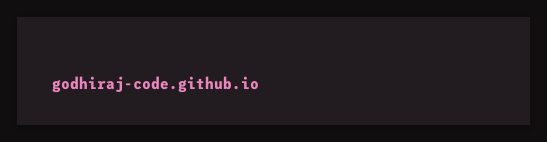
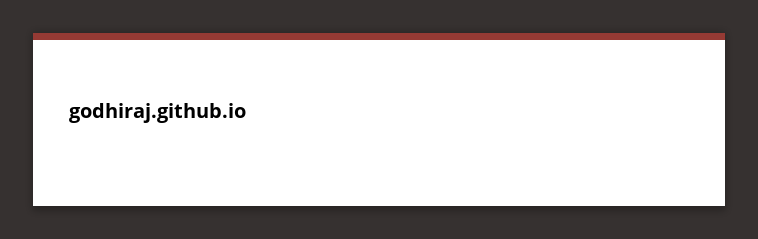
- godhiraj-code.github.io
+ godhiraj.github.io

